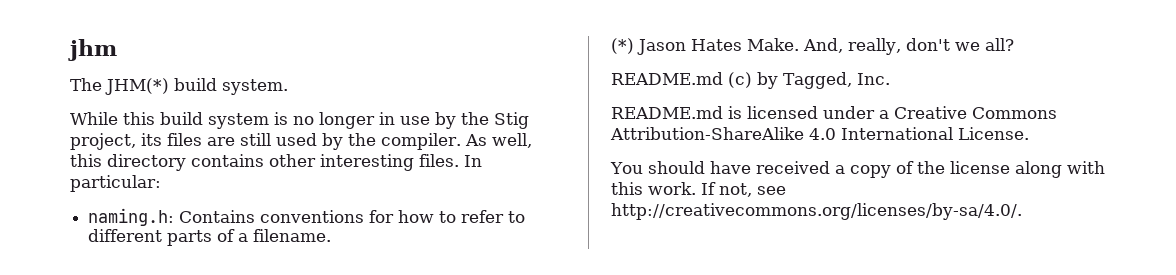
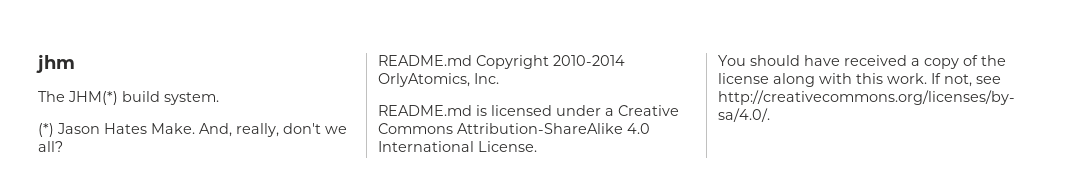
- While this build system is no longer in use by the Stig project, its files are still used by the compiler. As well, this directory contains other interesting files. In particular:
- naming.h: Contains conventions for how to refer to different parts of a filename.
- README.md (c) by Tagged, Inc.
+ README.md Copyright 2010-2014 OrlyAtomics, Inc.

